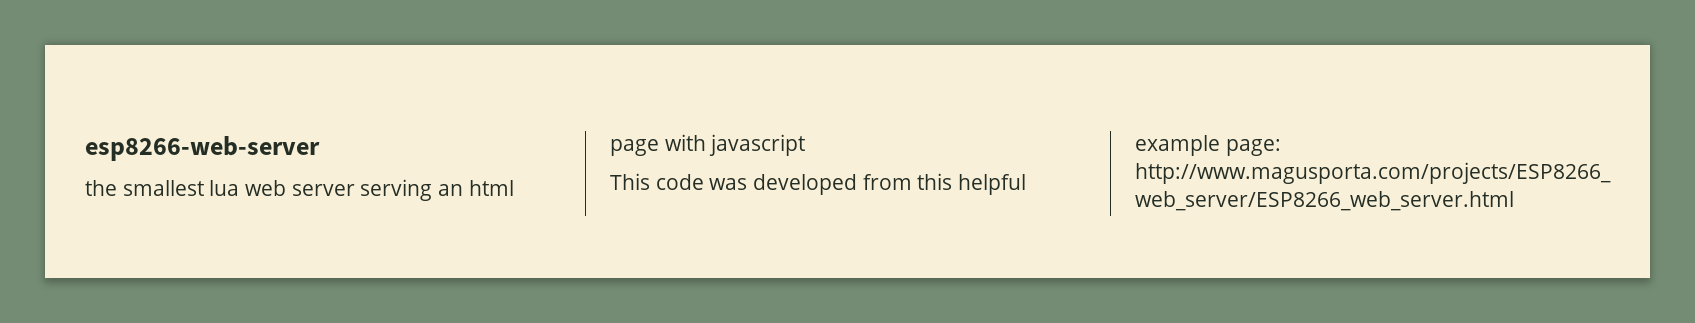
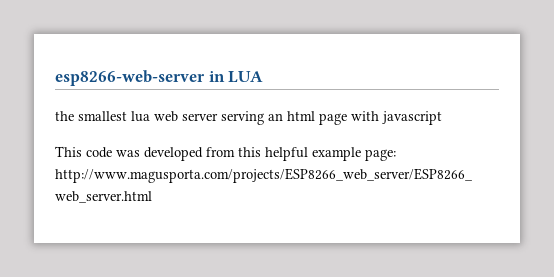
- esp8266-web-server
+ esp8266-web-server in LUA

